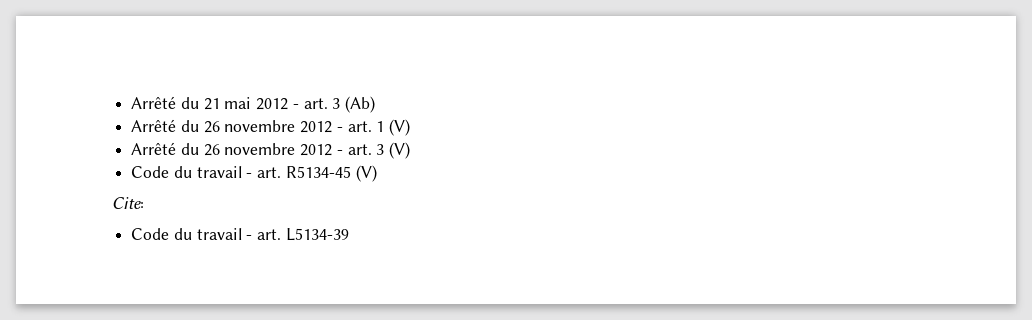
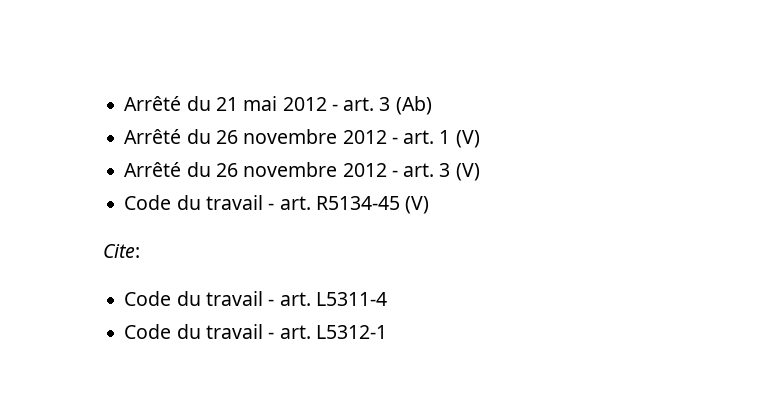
- Code du travail - art. L5134-39
+ Code du travail - art. L5311-4
+ Code du travail - art. L5312-1

